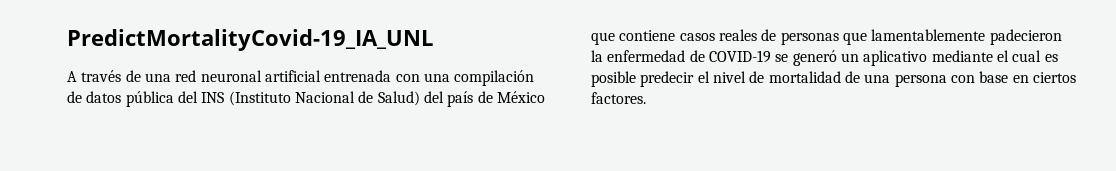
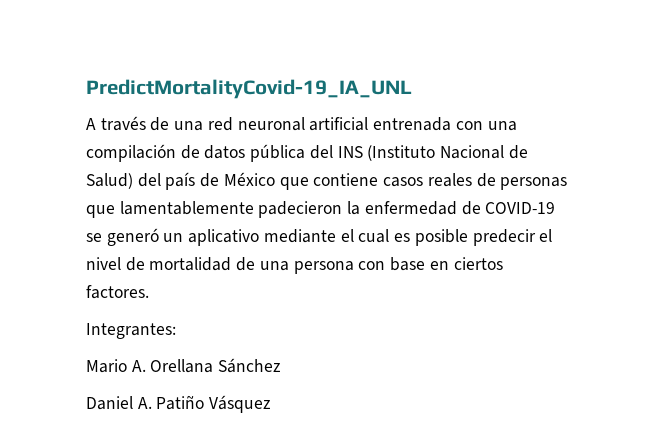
+ Integrantes:
+ Mario A. Orellana Sánchez
+ Daniel A. Patiño Vásquez

